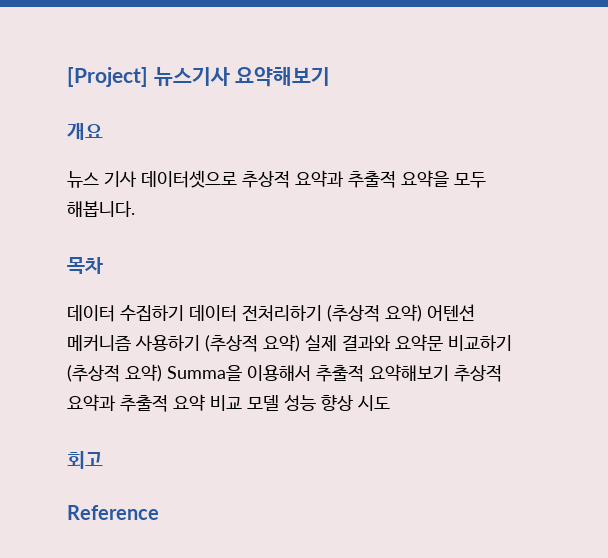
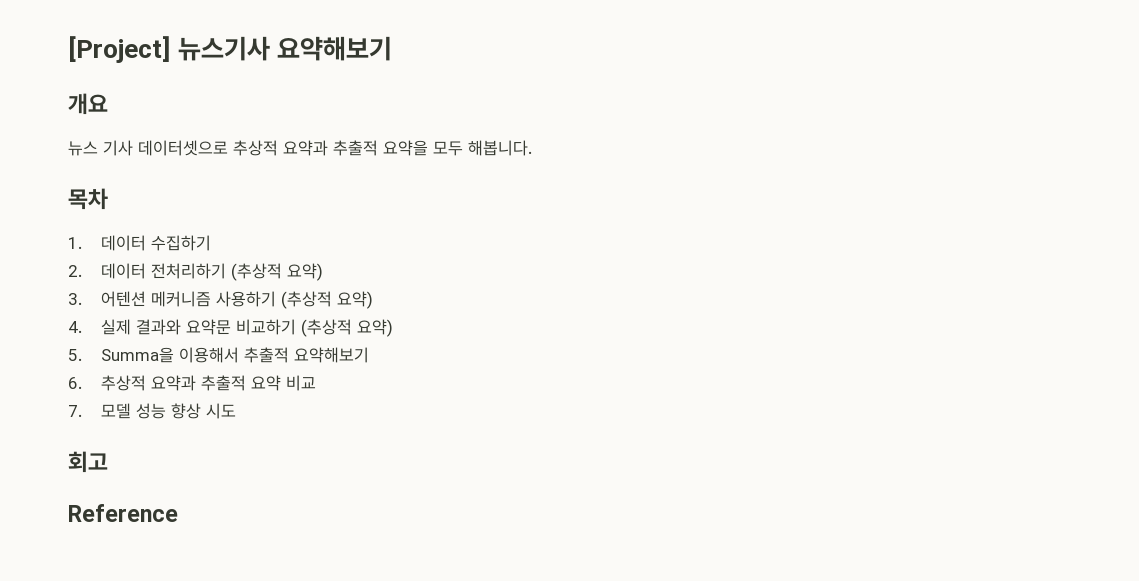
- 데이터 수집하기 데이터 전처리하기 (추상적 요약) 어텐션 메커니즘 사용하기 (추상적 요약) 실제 결과와 요약문 비교하기 (추상적 요약) Summa을 이용해서 추출적 요약해보기 추상적 요약과 추출적 요약 비교 모델 성능 향상 시도
+ 1. 데이터 수집하기
+ 2. 데이터 전처리하기 (추상적 요약)
+ 3. 어텐션 메커니즘 사용하기 (추상적 요약)
+ 4. 실제 결과와 요약문 비교하기 (추상적 요약)
+ 5. Summa을 이용해서 추출적 요약해보기
+ 6. 추상적 요약과 추출적 요약 비교
+ 7. 모델 성능 향상 시도

